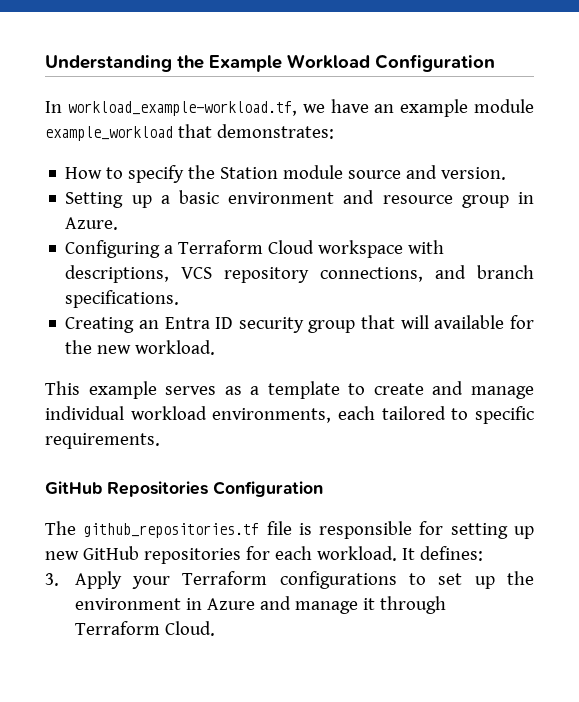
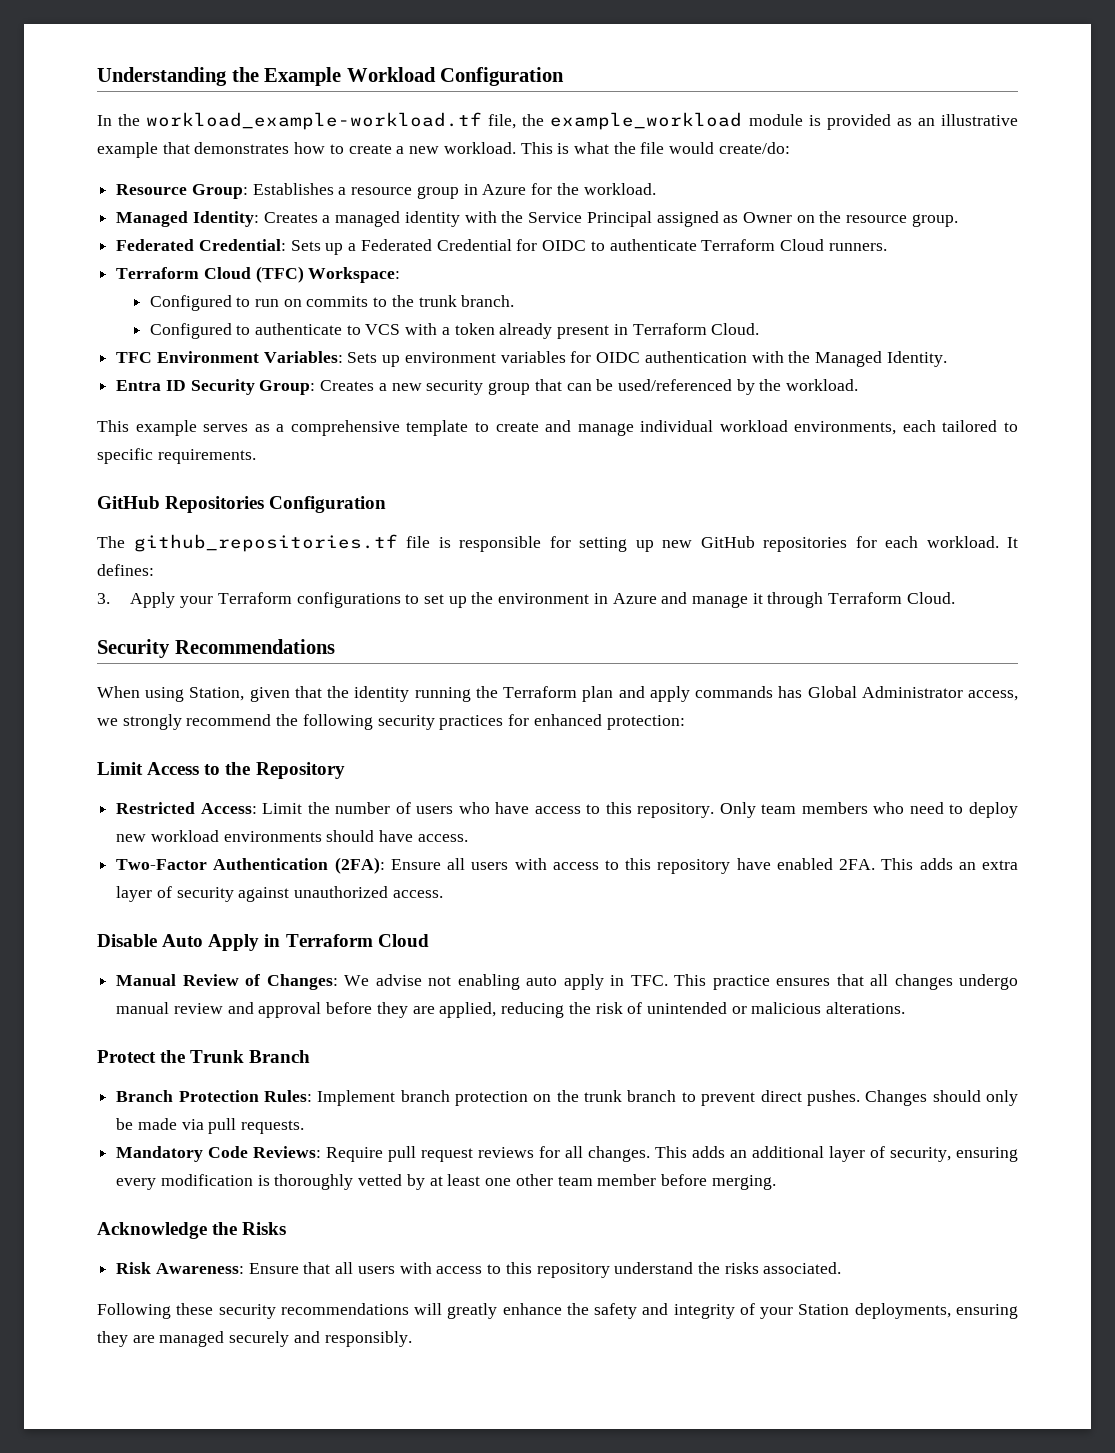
- In workload_example-workload.tf, we have an example module example_workload that demonstrates:
- How to specify the Station module source and version.
- Setting up a basic environment and resource group in Azure.
- Configuring a Terraform Cloud workspace with descriptions, VCS repository connections, and branch specifications.
- Creating an Entra ID security group that will available for the new workload.
+ In the workload_example-workload.tf file, the example_workload module is provided as an illustrative example that demonstrates how to create a new workload. This is what the file would create/do:
+ Resource Group: Establishes a resource group in Azure for the workload.
+ Managed Identity: Creates a managed identity with the Service Principal assigned as Owner on the resource group.
+ Federated Credential: Sets up a Federated Credential for OIDC to authenticate Terraform Cloud runners.
+ Terraform Cloud (TFC) Workspace:
+ Configured to run on commits to the trunk branch.
+ Configured to authenticate to VCS with a token already present in Terraform Cloud.
+ TFC Environment Variables: Sets up environment variables for OIDC authentication with the Managed Identity.
+ Entra ID Security Group: Creates a new security group that can be used/referenced by the workload.
- This example serves as a template to create and manage individual workload environments, each tailored to specific requirements.
+ This example serves as a comprehensive template to create and manage individual workload environments, each tailored to specific requirements.
+ Security Recommendations
+ When using Station, given that the identity running the Terraform plan and apply commands has Global Administrator access, we strongly recommend the following security practices for enhanced protection:
+ Limit Access to the Repository
+ Restricted Access: Limit the number of users who have access to this repository. Only team members who need to deploy new workload environments should have access.
+ Two-Factor Authentication (2FA): Ensure all users with access to this repository have enabled 2FA. This adds an extra layer of security against unauthorized access.
+ Disable Auto Apply in Terraform Cloud
+ Manual Review of Changes: We advise not enabling auto apply in TFC. This practice ensures that all changes undergo manual review and approval before they are applied, reducing the risk of unintended or malicious alterations.
+ Protect the Trunk Branch
+ Branch Protection Rules: Implement branch protection on the trunk branch to prevent direct pushes. Changes should only be made via pull requests.
+ Mandatory Code Reviews: Require pull request reviews for all changes. This adds an additional layer of security, ensuring every modification is thoroughly vetted by at least one other team member before merging.
+ Acknowledge the Risks
+ Risk Awareness: Ensure that all users with access to this repository understand the risks associated.
+ Following these security recommendations will greatly enhance the safety and integrity of your Station deployments, ensuring they are managed securely and responsibly.

